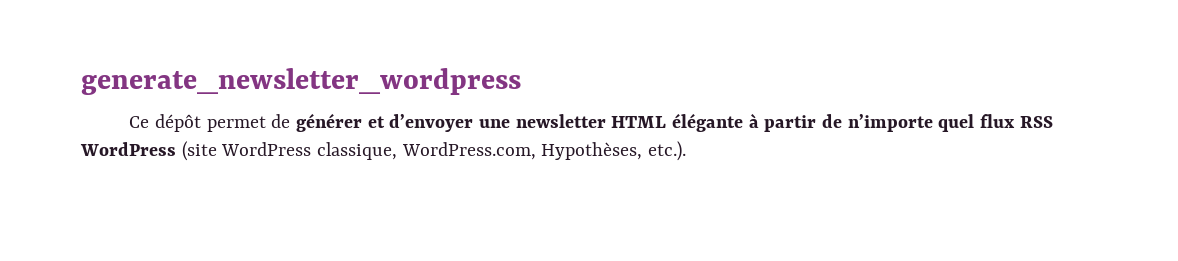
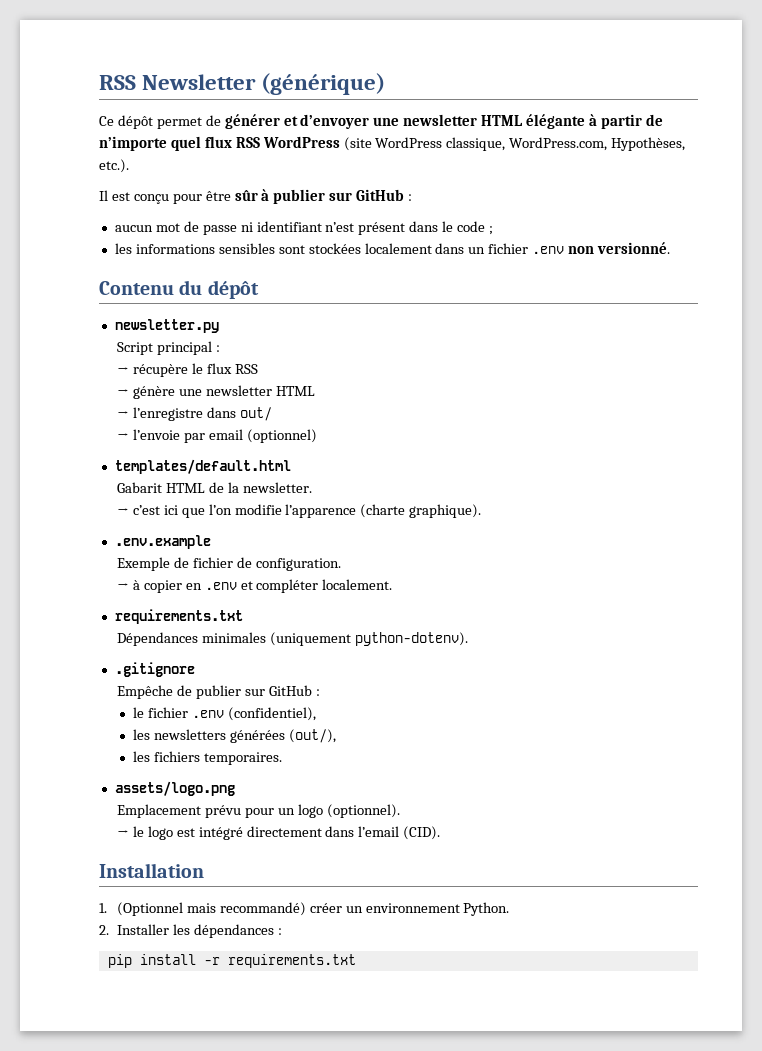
- generate_newsletter_wordpress
+ RSS Newsletter (générique)
+ Il est conçu pour être sûr à publier sur GitHub :
+ aucun mot de passe ni identifiant n’est présent dans le code ;
+ les informations sensibles sont stockées localement dans un fichier .env non versionné.
+ Contenu du dépôt
+ newsletter.py
+ Script principal :
+ → récupère le flux RSS
+ → génère une newsletter HTML
+ → l’enregistre dans out/
+ → l’envoie par email (optionnel)
+ templates/default.html
+ Gabarit HTML de la newsletter.
+ → c’est ici que l’on modifie l’apparence (charte graphique).
+ .env.example
+ Exemple de fichier de configuration.
+ → à copier en .env et compléter localement.
+ requirements.txt
+ Dépendances minimales (uniquement python-dotenv).
+ .gitignore
+ Empêche de publier sur GitHub :
+ le fichier .env (confidentiel),
+ les newsletters générées (out/),
+ les fichiers temporaires.
+ assets/logo.png
+ Emplacement prévu pour un logo (optionnel).
+ → le logo est intégré directement dans l’email (CID).
+ Installation
+ 1. (Optionnel mais recommandé) créer un environnement Python.
+ 2. Installer les dépendances :
+ pip install -r requirements.txt

